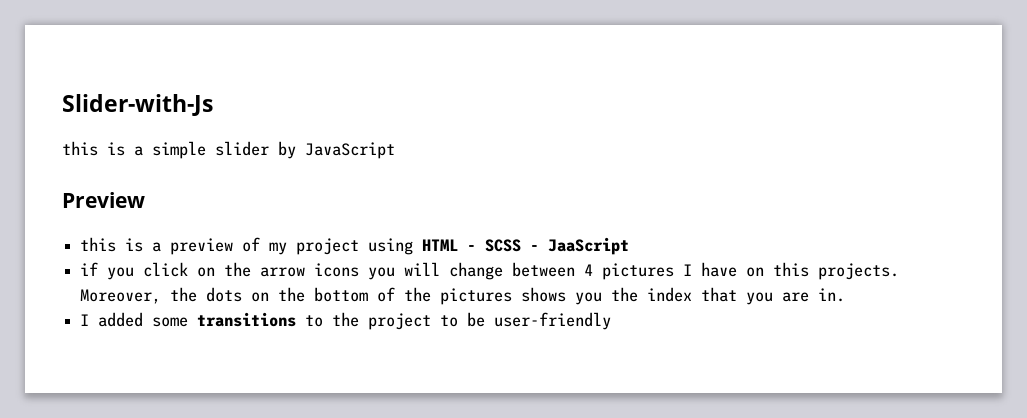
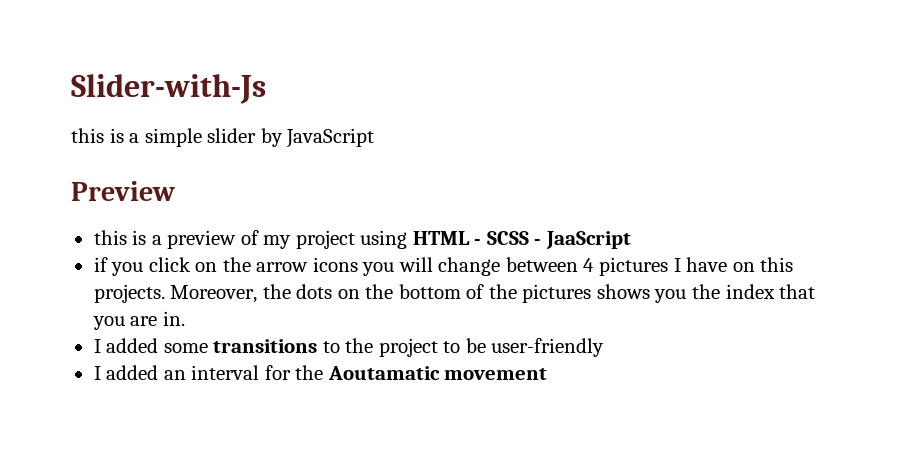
+ I added an interval for the Aoutamatic movement

